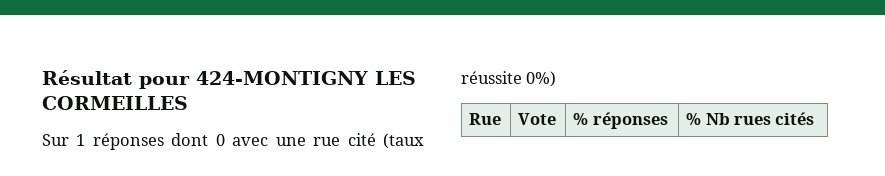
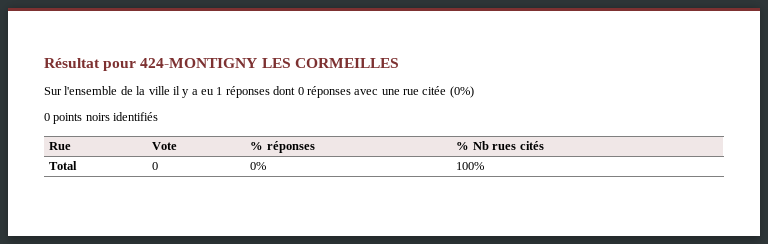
- Sur 1 réponses dont 0 avec une rue cité (taux réussite 0%)
+ Sur l'ensemble de la ville il y a eu 1 réponses dont 0 réponses avec une rue citée (0%)
+ 0 points noirs identifiés
+ Total | 0 | 0% | 100%

